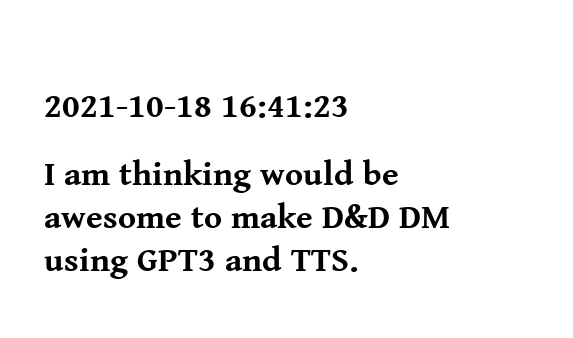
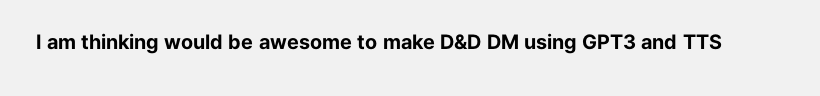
- 2021-10-18 16:41:23
- I am thinking would be awesome to make D&D DM using GPT3 and TTS.
+ I am thinking would be awesome to make D&D DM using GPT3 and TTS

